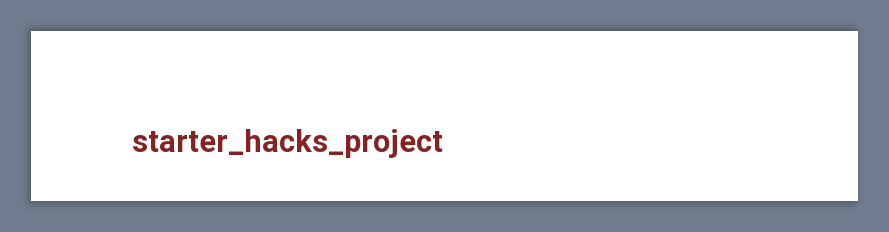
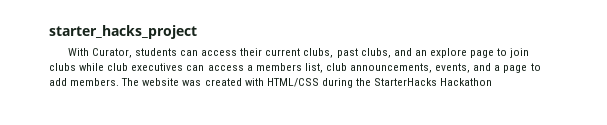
+ With Curator, students can access their current clubs, past clubs, and an explore page to join clubs while club executives can access a members list, club announcements, events, and a page to add members. The website was created with HTML/CSS during the StarterHacks Hackathon

